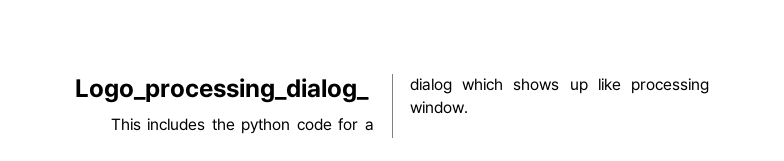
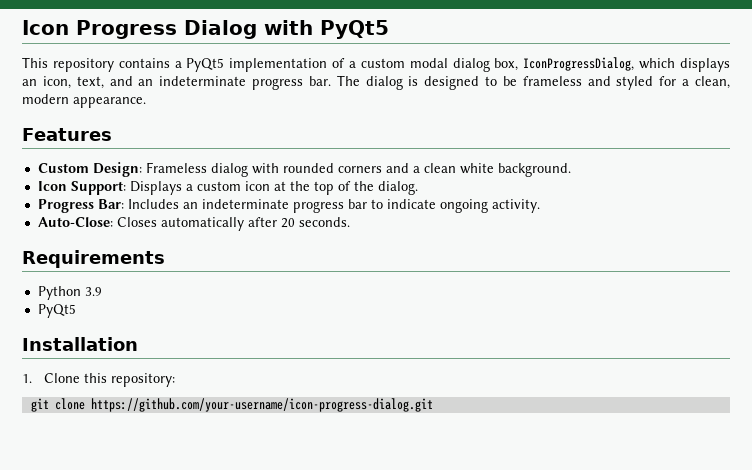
- Logo_processing_dialog_
- This includes the python code for a dialog which shows up like processing window.
+ Icon Progress Dialog with PyQt5
+ This repository contains a PyQt5 implementation of a custom modal dialog box, IconProgressDialog, which displays an icon, text, and an indeterminate progress bar. The dialog is designed to be frameless and styled for a clean, modern appearance.
+ Features
+ Custom Design: Frameless dialog with rounded corners and a clean white background.
+ Icon Support: Displays a custom icon at the top of the dialog.
+ Progress Bar: Includes an indeterminate progress bar to indicate ongoing activity.
+ Auto-Close: Closes automatically after 20 seconds.
+ Requirements
+ Python 3.9
+ PyQt5
+ Installation
+ 1. Clone this repository:
+ git clone https://github.com/your-username/icon-progress-dialog.git

